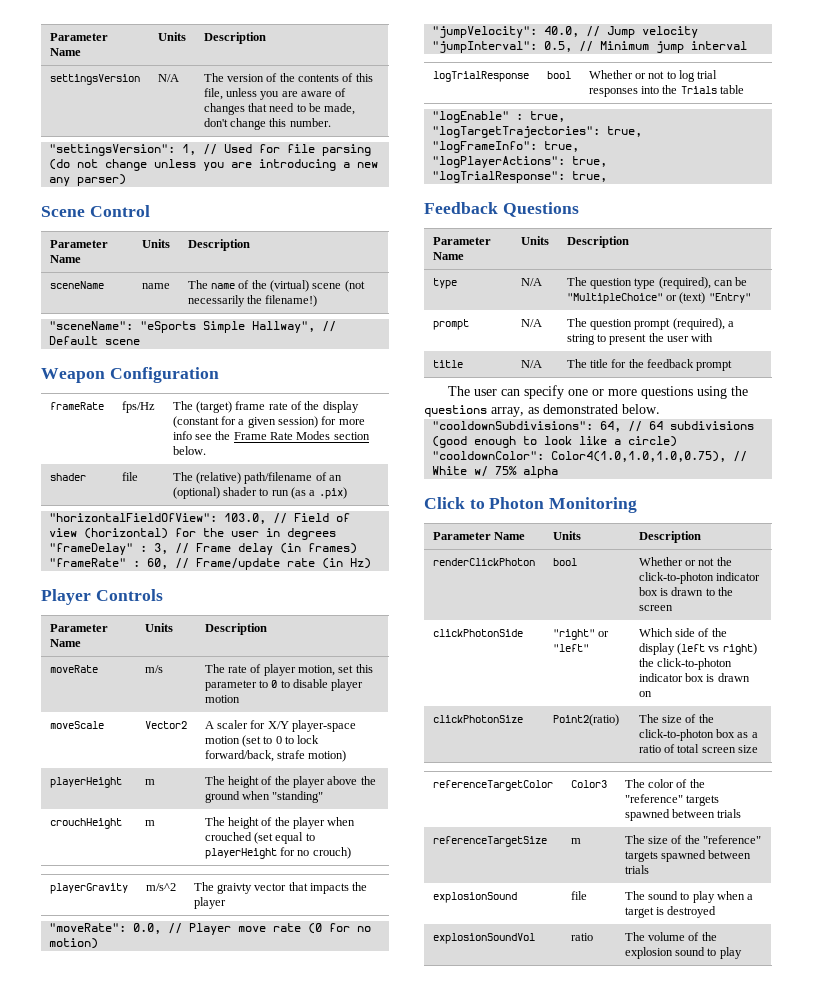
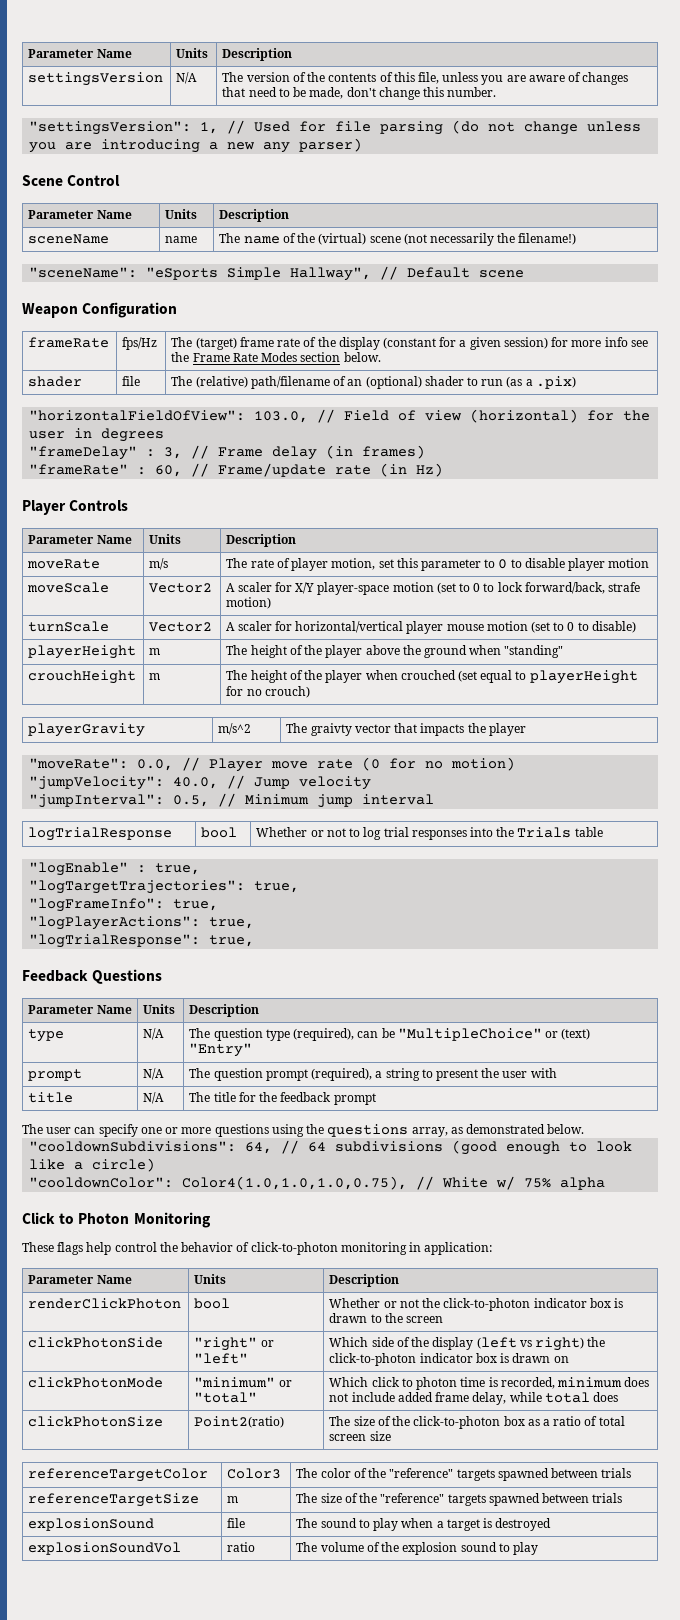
+ turnScale | Vector2 | A scaler for horizontal/vertical player mouse motion (set to 0 to disable)
+ These flags help control the behavior of click-to-photon monitoring in application:
+ clickPhotonMode | "minimum" or "total" | Which click to photon time is recorded, minimum does not include added frame delay, while total does

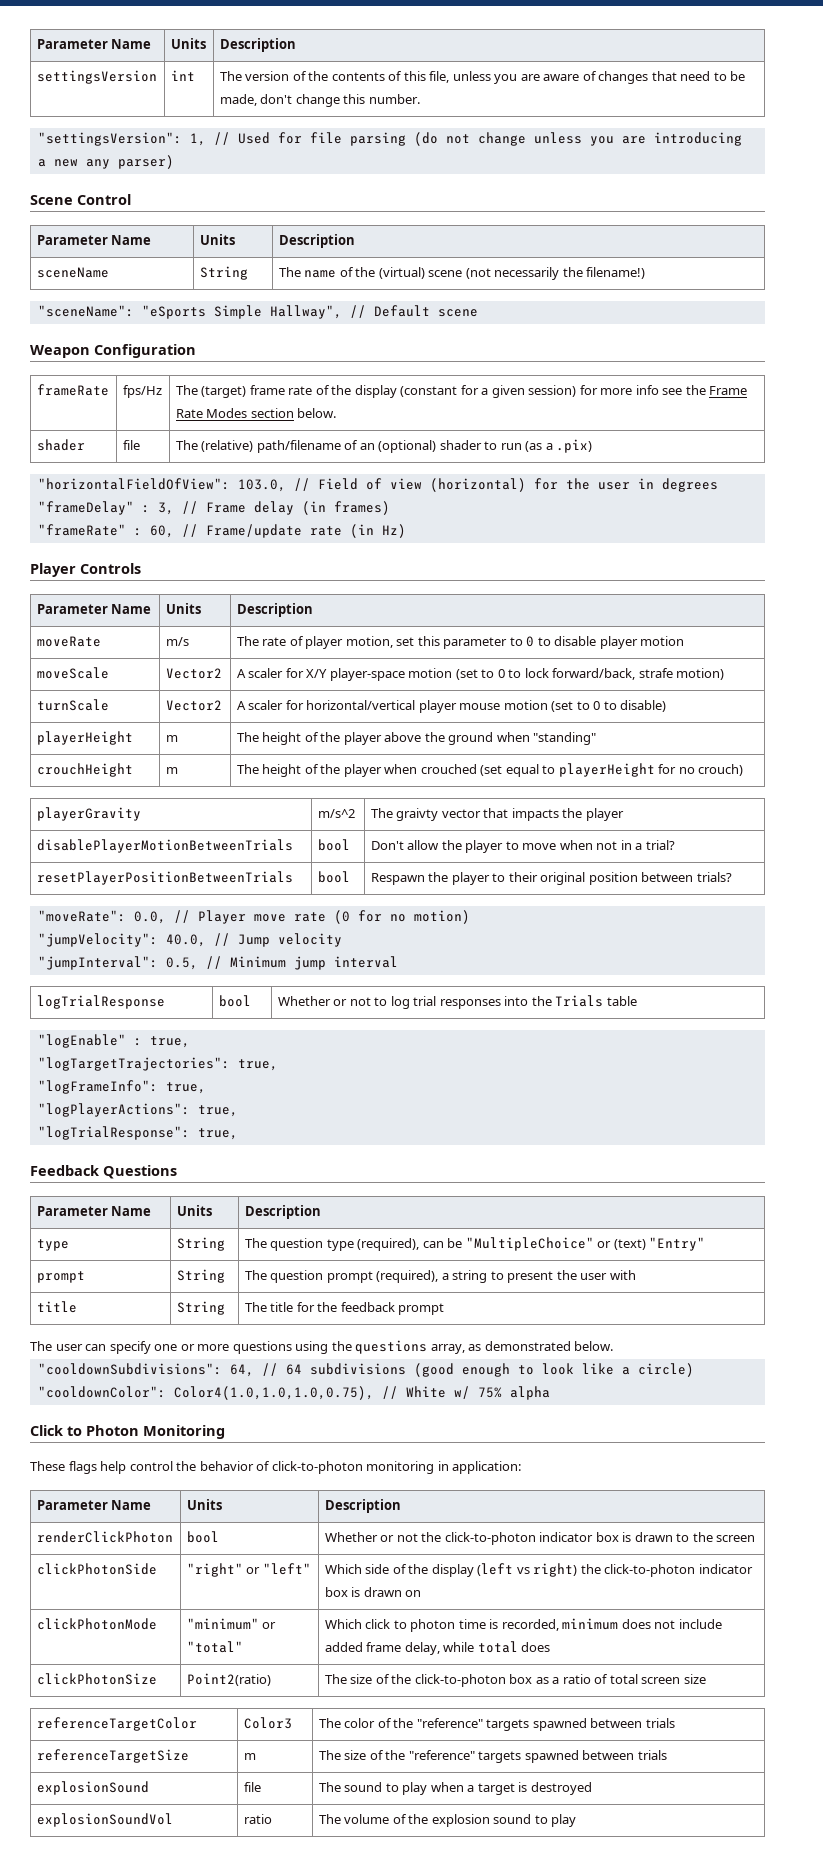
- settingsVersion | N/A | The version of the contents of this file, unless you are aware of changes that need to be made, don't change this number.
+ settingsVersion | int | The version of the contents of this file, unless you are aware of changes that need to be made, don't change this number.
- sceneName | name | The name of the (virtual) scene (not necessarily the filename!)
+ sceneName | String | The name of the (virtual) scene (not necessarily the filename!)
+ disablePlayerMotionBetweenTrials | bool | Don't allow the player to move when not in a trial?
+ resetPlayerPositionBetweenTrials | bool | Respawn the player to their original position between trials?
- type | N/A | The question type (required), can be "MultipleChoice" or (text) "Entry"
+ type | String | The question type (required), can be "MultipleChoice" or (text) "Entry"
- prompt | N/A | The question prompt (required), a string to present the user with
+ prompt | String | The question prompt (required), a string to present the user with
- title | N/A | The title for the feedback prompt
+ title | String | The title for the feedback prompt

